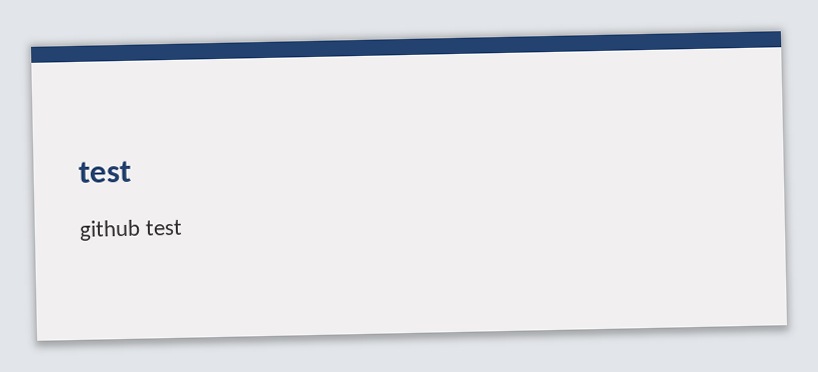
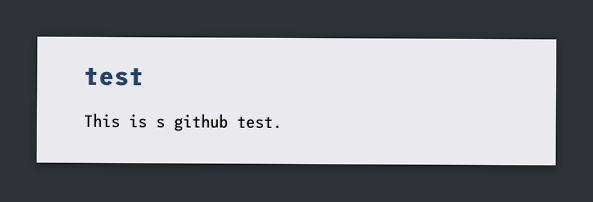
- github test
+ This is s github test.

